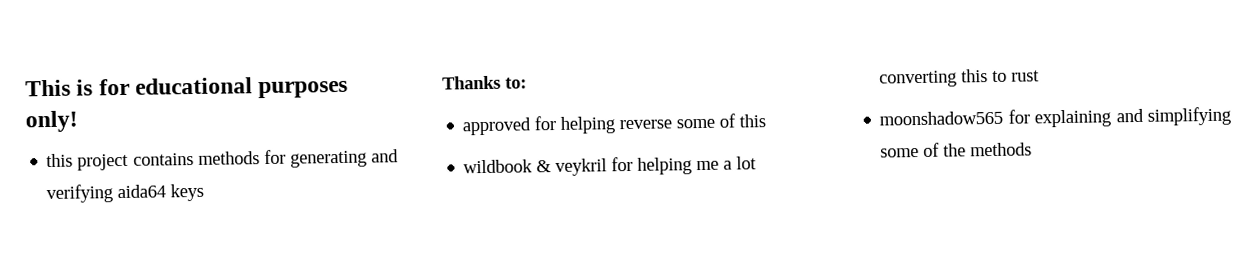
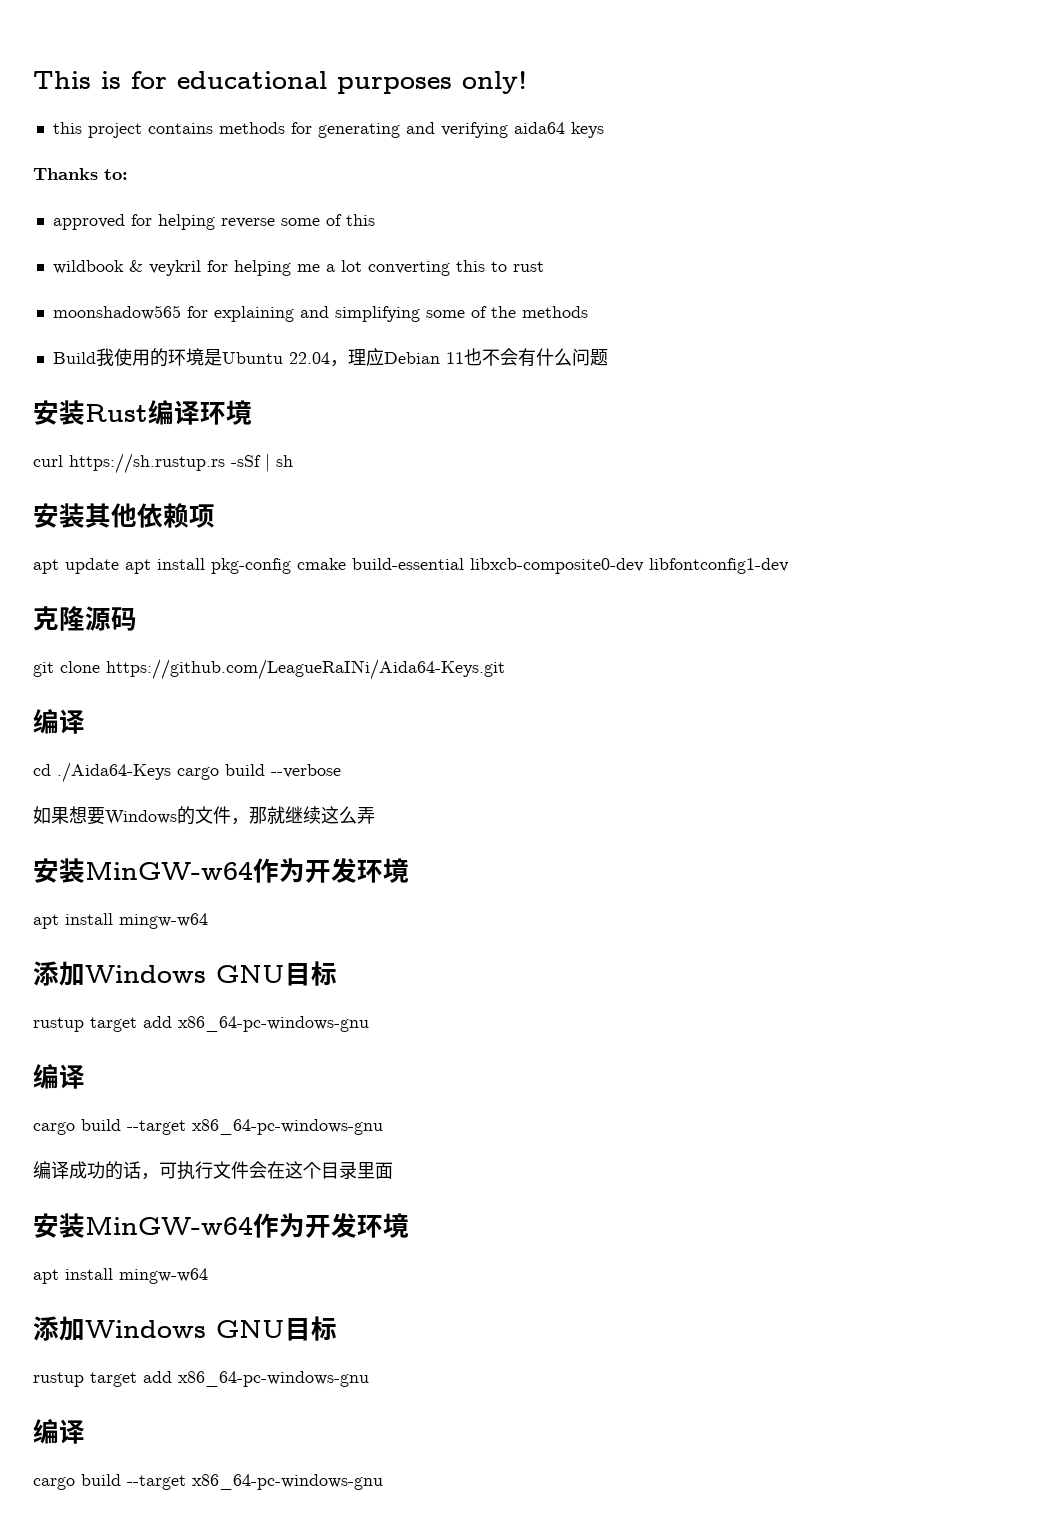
+ Build我使用的环境是Ubuntu 22.04，理应Debian 11也不会有什么问题
+ 安装Rust编译环境
+ curl https://sh.rustup.rs -sSf | sh
+ 安装其他依赖项
+ apt update apt install pkg-config cmake build-essential libxcb-composite0-dev libfontconfig1-dev
+ 克隆源码
+ git clone https://github.com/LeagueRaINi/Aida64-Keys.git
+ 编译
+ cd ./Aida64-Keys cargo build --verbose
+ 如果想要Windows的文件，那就继续这么弄
+ 安装MinGW-w64作为开发环境
+ apt install mingw-w64
+ 添加Windows GNU目标
+ rustup target add x86_64-pc-windows-gnu
+ 编译
+ cargo build --target x86_64-pc-windows-gnu
+ 编译成功的话，可执行文件会在这个目录里面
+ 安装MinGW-w64作为开发环境
+ apt install mingw-w64
+ 添加Windows GNU目标
+ rustup target add x86_64-pc-windows-gnu
+ 编译
+ cargo build --target x86_64-pc-windows-gnu

